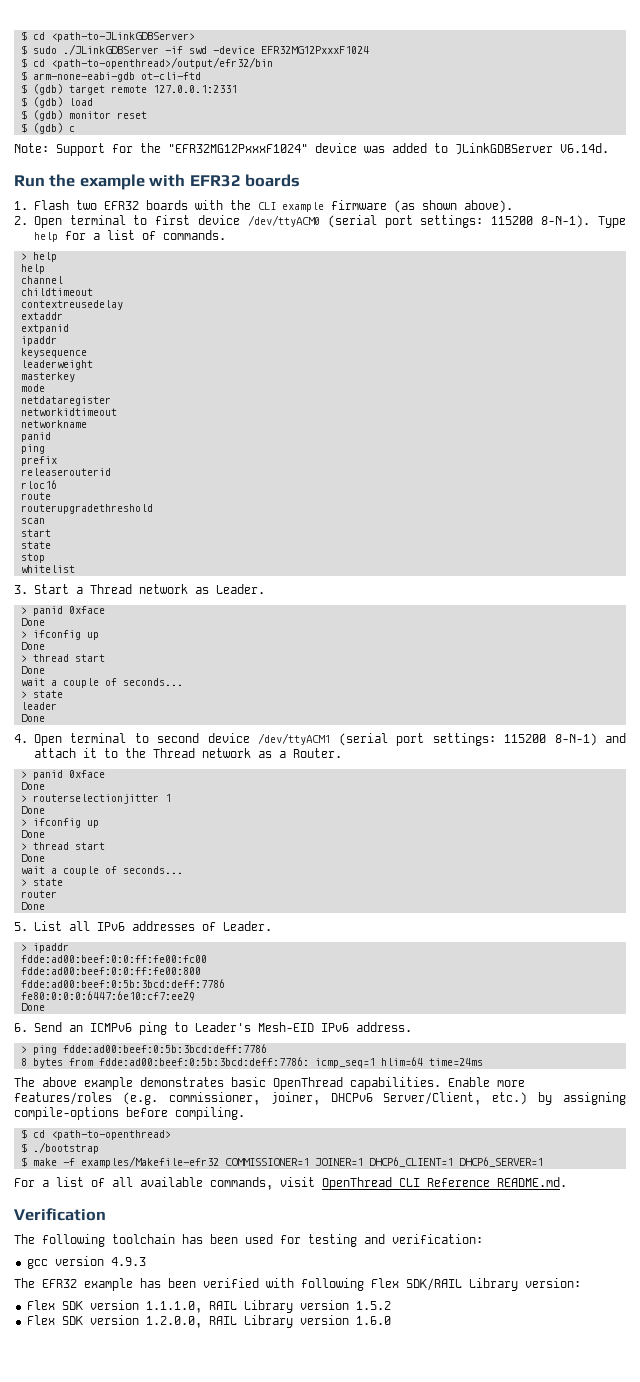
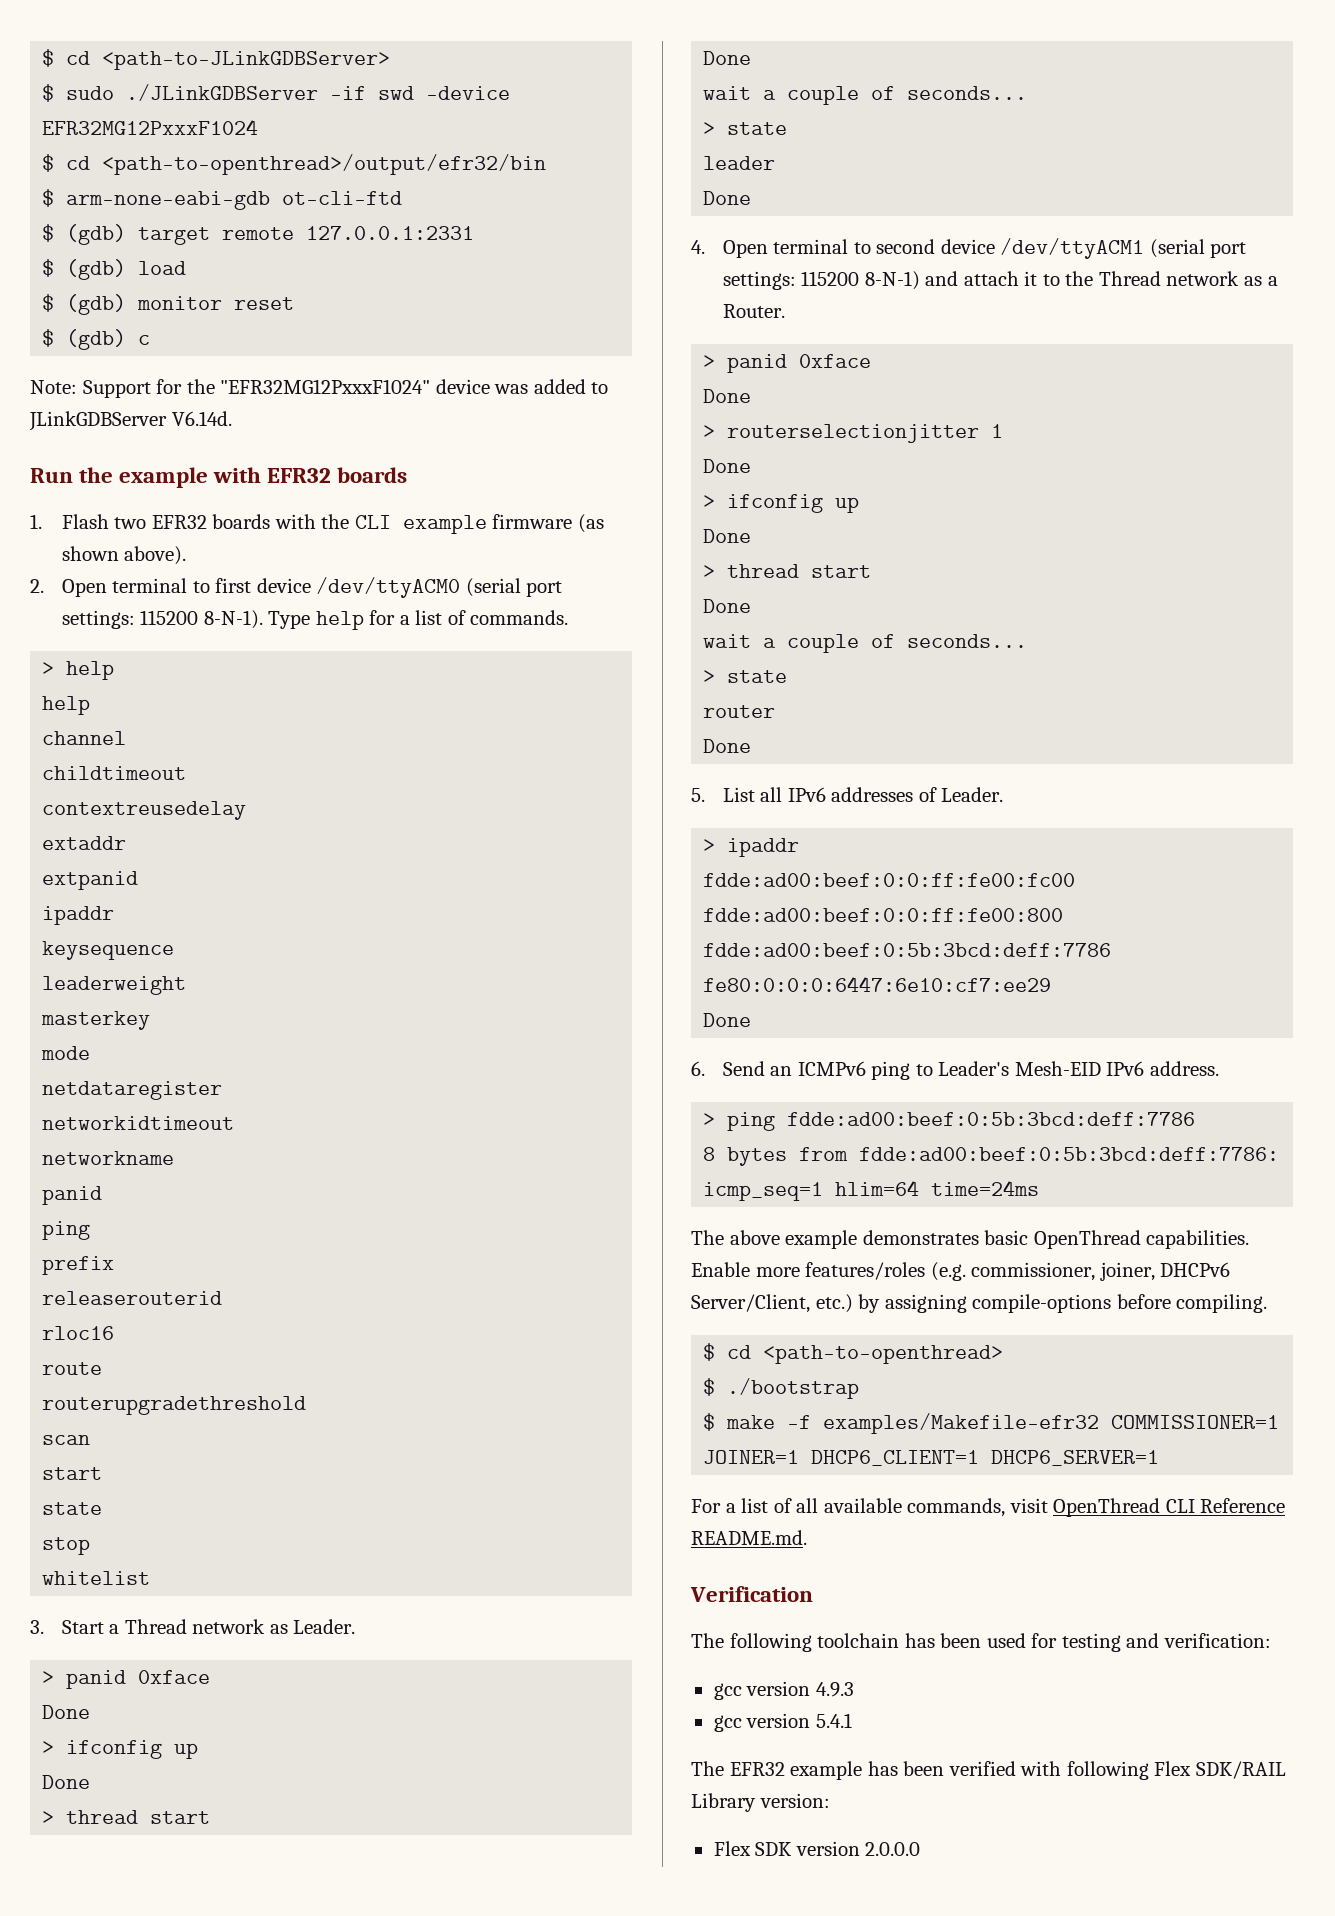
+ gcc version 5.4.1
- Flex SDK version 1.1.1.0, RAIL Library version 1.5.2
- Flex SDK version 1.2.0.0, RAIL Library version 1.6.0
+ Flex SDK version 2.0.0.0

